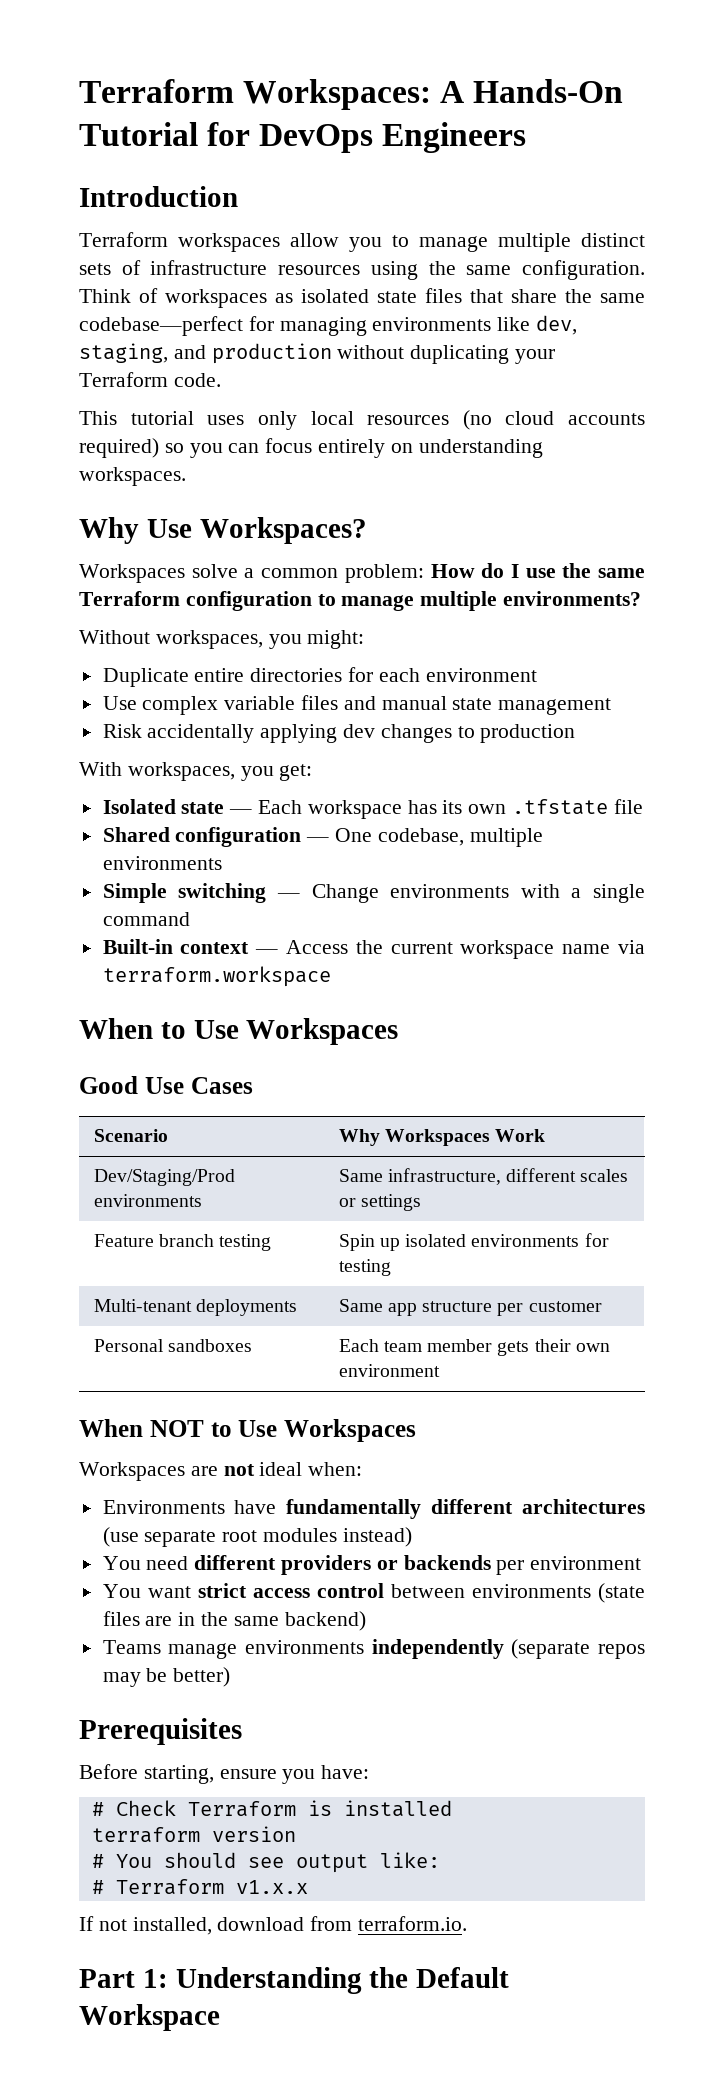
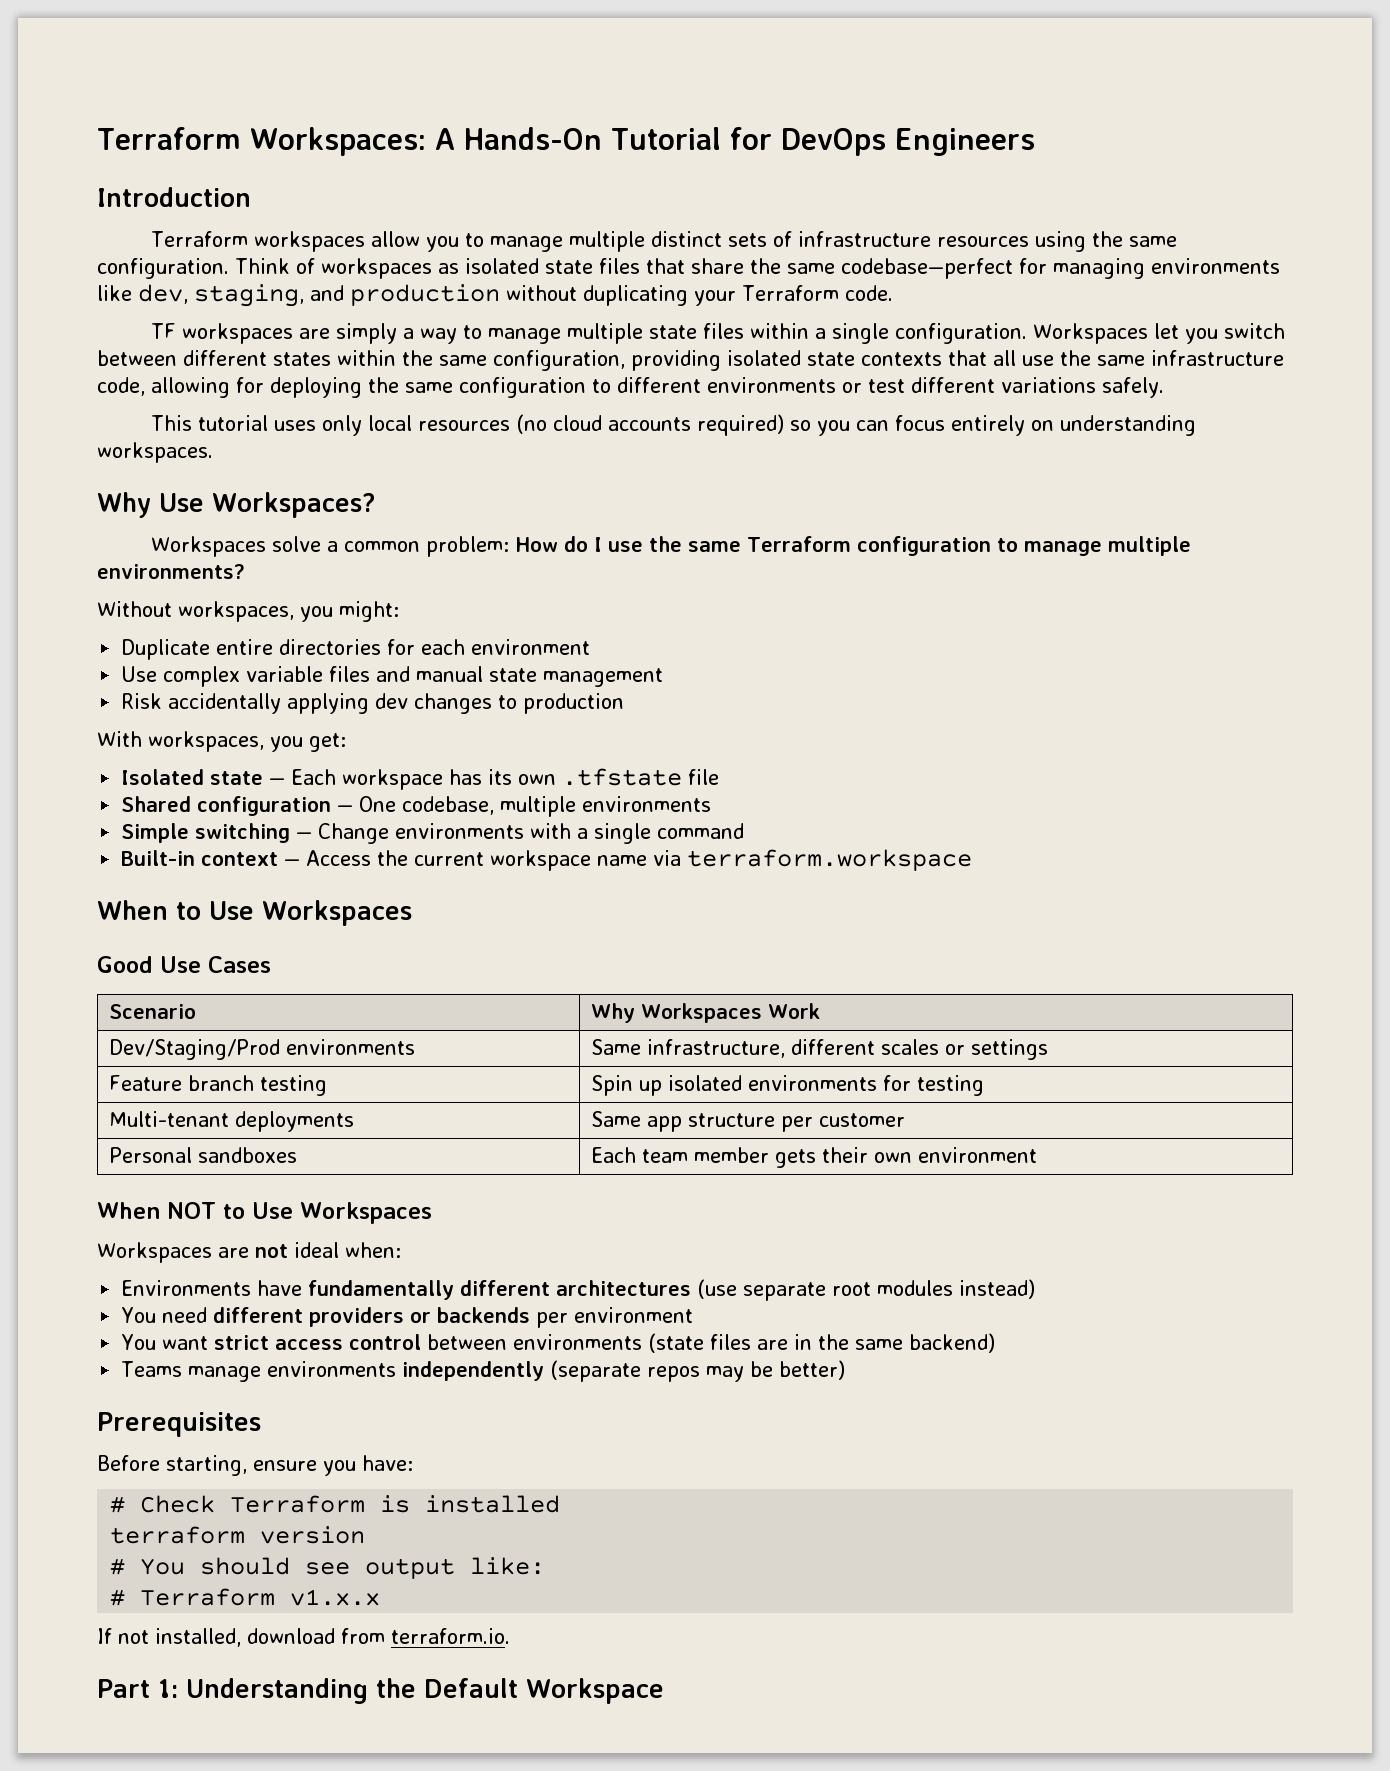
+ TF workspaces are simply a way to manage multiple state files within a single configuration. Workspaces let you switch between different states within the same configuration, providing isolated state contexts that all use the same infrastructure code, allowing for deploying the same configuration to different environments or test different variations safely.

